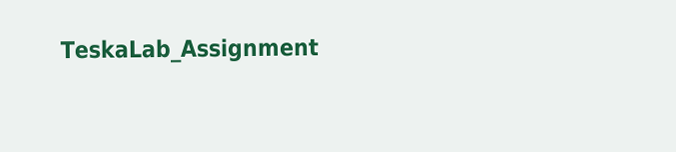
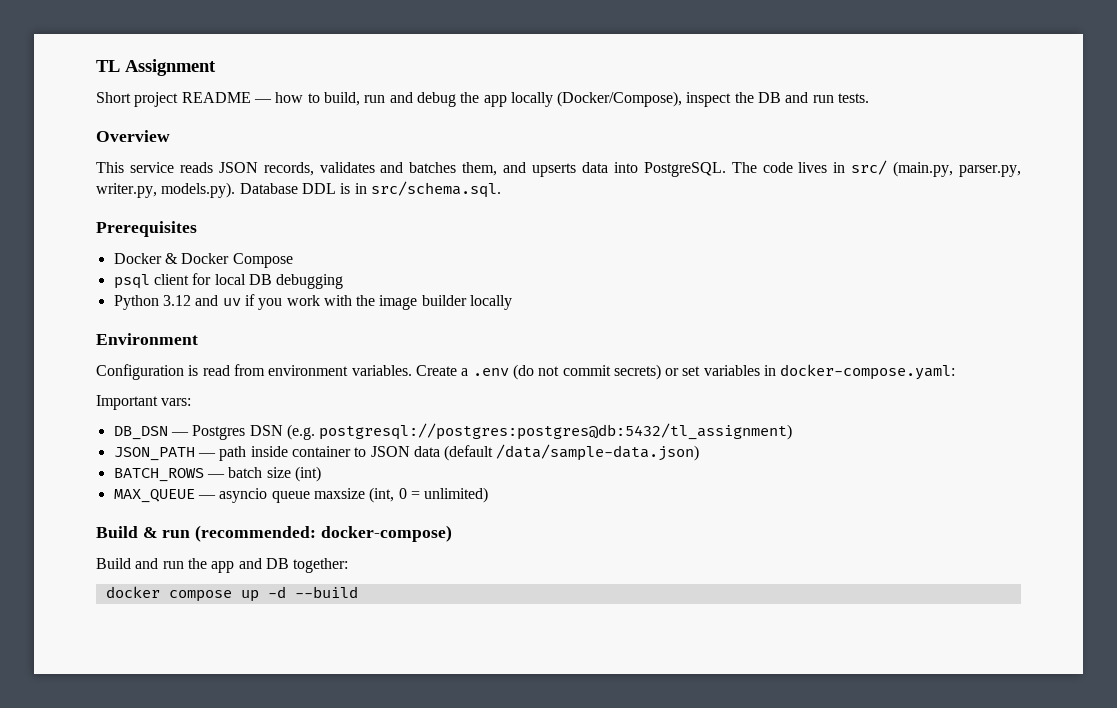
- TeskaLab_Assignment
+ TL Assignment
+ Short project README — how to build, run and debug the app locally (Docker/Compose), inspect the DB and run tests.
+ Overview
+ This service reads JSON records, validates and batches them, and upserts data into PostgreSQL. The code lives in src/ (main.py, parser.py, writer.py, models.py). Database DDL is in src/schema.sql.
+ Prerequisites
+ Docker & Docker Compose
+ psql client for local DB debugging
+ Python 3.12 and uv if you work with the image builder locally
+ Environment
+ Configuration is read from environment variables. Create a .env (do not commit secrets) or set variables in docker-compose.yaml:
+ Important vars:
+ DB_DSN — Postgres DSN (e.g. postgresql://postgres:postgres@db:5432/tl_assignment)
+ JSON_PATH — path inside container to JSON data (default /data/sample-data.json)
+ BATCH_ROWS — batch size (int)
+ MAX_QUEUE — asyncio queue maxsize (int, 0 = unlimited)
+ Build & run (recommended: docker-compose)
+ Build and run the app and DB together:
+ docker compose up -d --build

